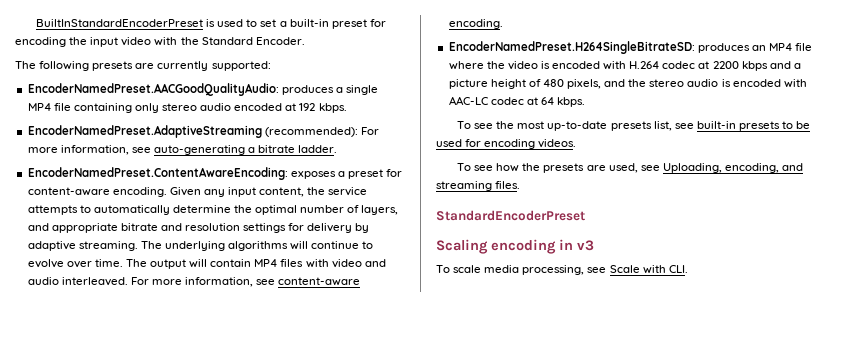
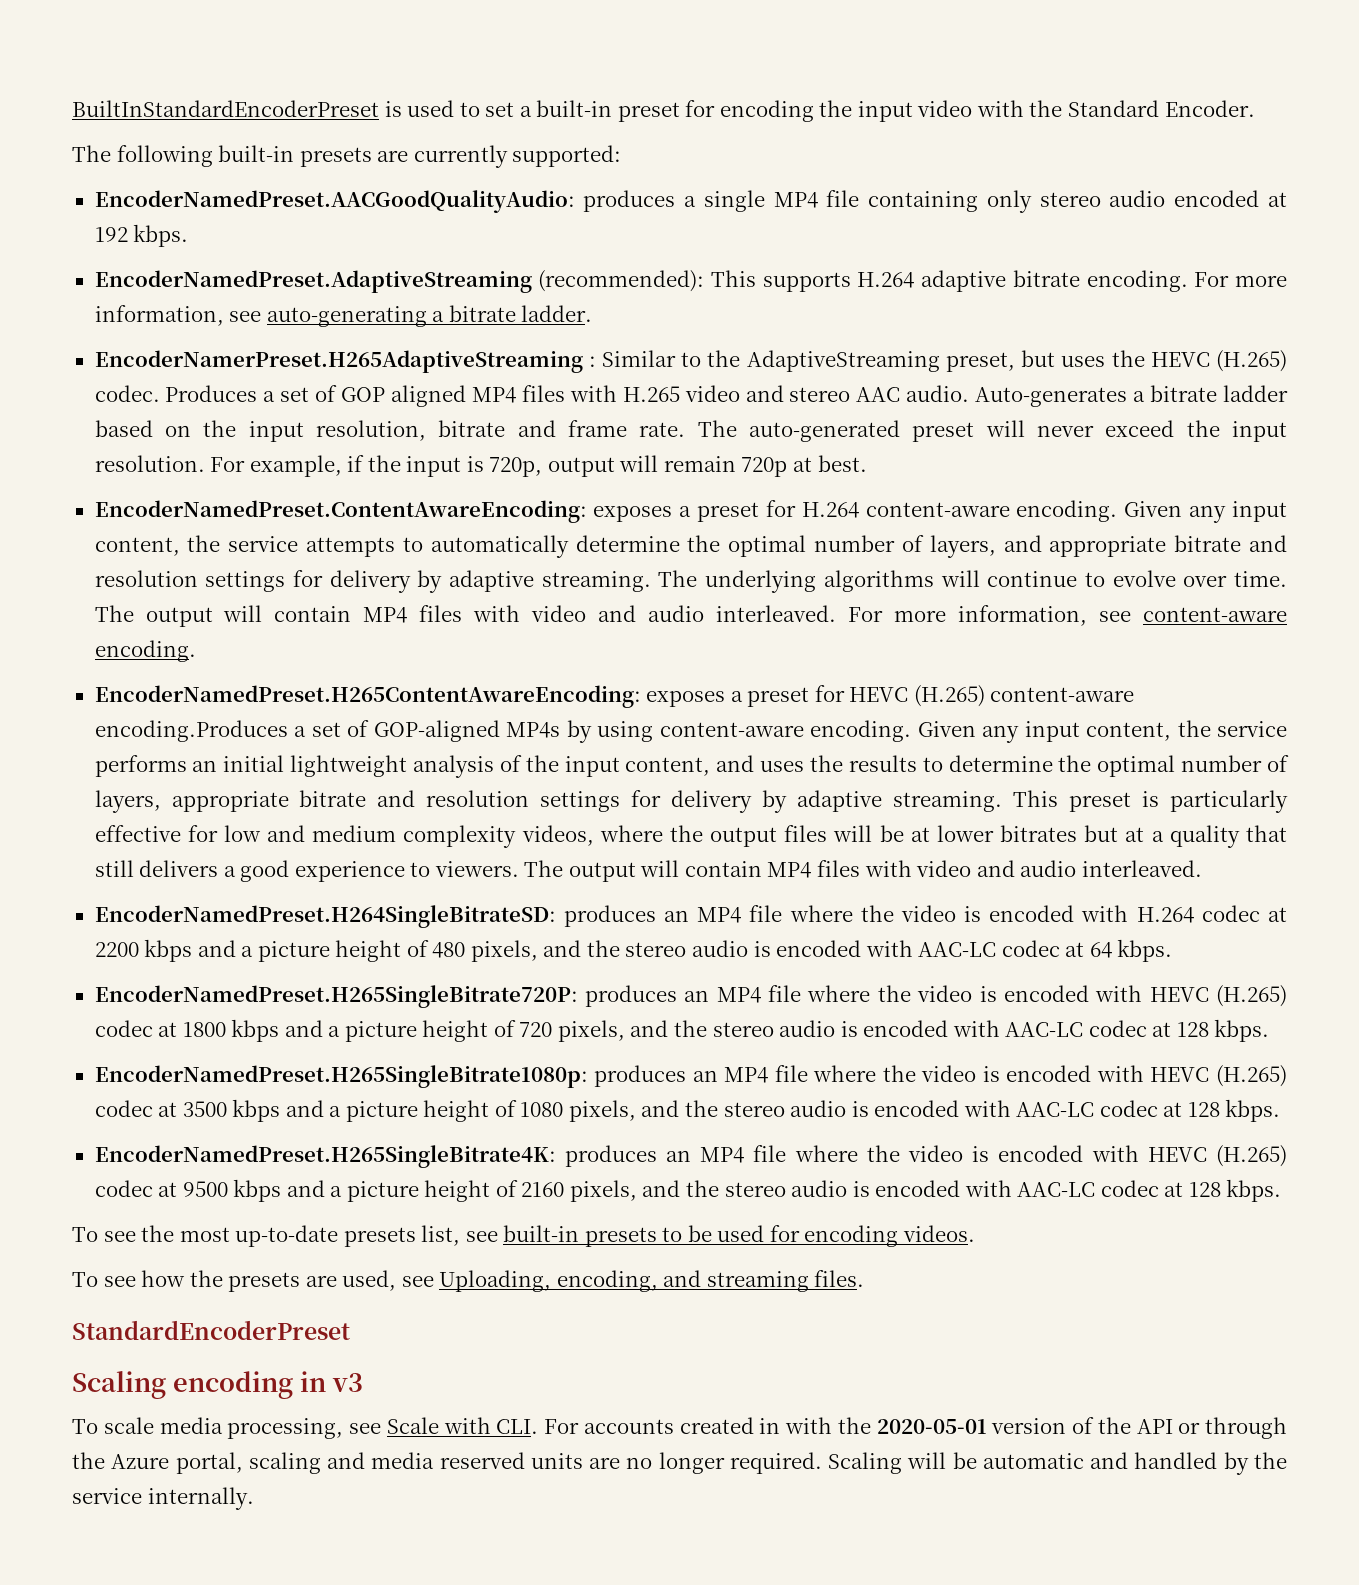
- The following presets are currently supported:
+ The following built-in presets are currently supported:
- EncoderNamedPreset.AdaptiveStreaming (recommended): For more information, see auto-generating a bitrate ladder.
+ EncoderNamedPreset.AdaptiveStreaming (recommended): This supports H.264 adaptive bitrate encoding. For more information, see auto-generating a bitrate ladder.
+ EncoderNamerPreset.H265AdaptiveStreaming : Similar to the AdaptiveStreaming preset, but uses the HEVC (H.265) codec. Produces a set of GOP aligned MP4 files with H.265 video and stereo AAC audio. Auto-generates a bitrate ladder based on the input resolution, bitrate and frame rate. The auto-generated preset will never exceed the input resolution. For example, if the input is 720p, output will remain 720p at best.
- EncoderNamedPreset.ContentAwareEncoding: exposes a preset for content-aware encoding.
+ EncoderNamedPreset.ContentAwareEncoding: exposes a preset for H.264 content-aware encoding.
+ EncoderNamedPreset.H265ContentAwareEncoding: exposes a preset for HEVC (H.265) content-aware encoding.Produces a set of GOP-aligned MP4s by using content-aware encoding. Given any input content, the service performs an initial lightweight analysis of the input content, and uses the results to determine the optimal number of layers, appropriate bitrate and resolution settings for delivery by adaptive streaming. This preset is particularly effective for low and medium complexity videos, where the output files will be at lower bitrates but at a quality that still delivers a good experience to viewers. The output will contain MP4 files with video and audio interleaved.
+ EncoderNamedPreset.H265SingleBitrate720P: produces an MP4 file where the video is encoded with HEVC (H.265) codec at 1800 kbps and a picture height of 720 pixels, and the stereo audio is encoded with AAC-LC codec at 128 kbps.
+ EncoderNamedPreset.H265SingleBitrate1080p: produces an MP4 file where the video is encoded with HEVC (H.265) codec at 3500 kbps and a picture height of 1080 pixels, and the stereo audio is encoded with AAC-LC codec at 128 kbps.
+ EncoderNamedPreset.H265SingleBitrate4K: produces an MP4 file where the video is encoded with HEVC (H.265) codec at 9500 kbps and a picture height of 2160 pixels, and the stereo audio is encoded with AAC-LC codec at 128 kbps.
- To scale media processing, see Scale with CLI.
+ To scale media processing, see Scale with CLI. For accounts created in with the 2020-05-01 version of the API or through the Azure portal, scaling and media reserved units are no longer required. Scaling will be automatic and handled by the service internally.

